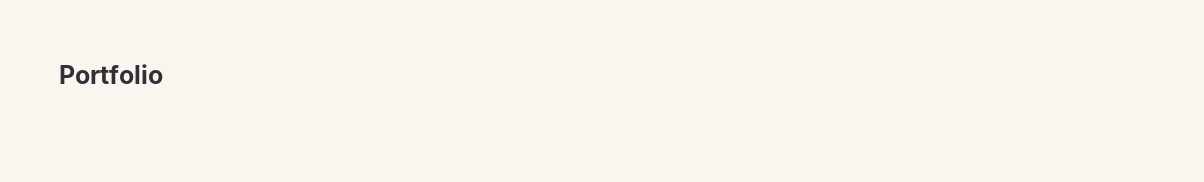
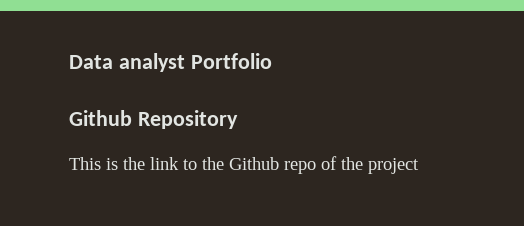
- Portfolio
+ Data analyst Portfolio
+ Github Repository
+ This is the link to the Github repo of the project

